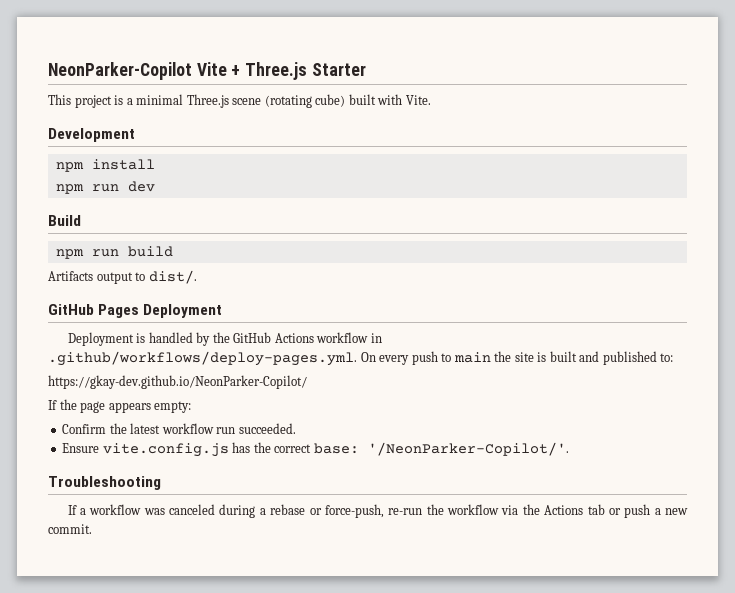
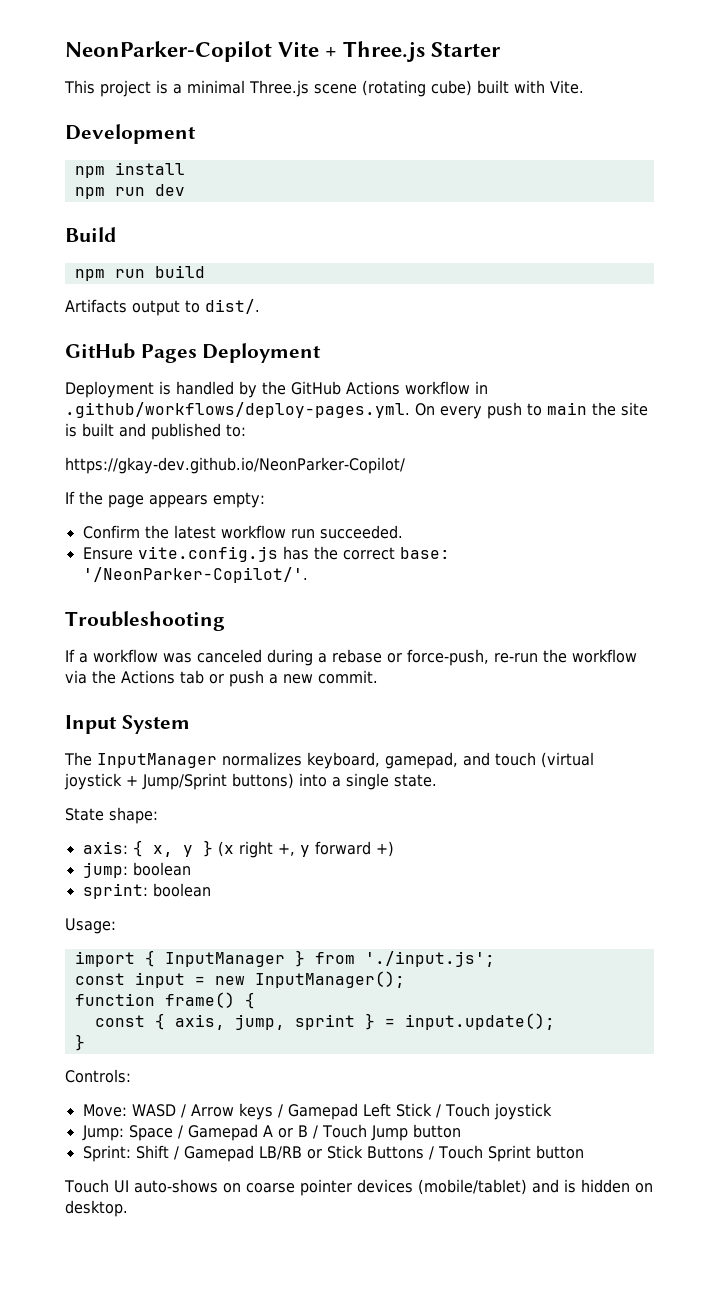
+ Input System
+ The InputManager normalizes keyboard, gamepad, and touch (virtual joystick + Jump/Sprint buttons) into a single state.
+ State shape:
+ axis: { x, y } (x right +, y forward +)
+ jump: boolean
+ sprint: boolean
+ Usage:
+ import { InputManager } from './input.js';
+ const input = new InputManager();
+ function frame() {
+ const { axis, jump, sprint } = input.update();
+ }
+ Controls:
+ Move: WASD / Arrow keys / Gamepad Left Stick / Touch joystick
+ Jump: Space / Gamepad A or B / Touch Jump button
+ Sprint: Shift / Gamepad LB/RB or Stick Buttons / Touch Sprint button
+ Touch UI auto-shows on coarse pointer devices (mobile/tablet) and is hidden on desktop.

